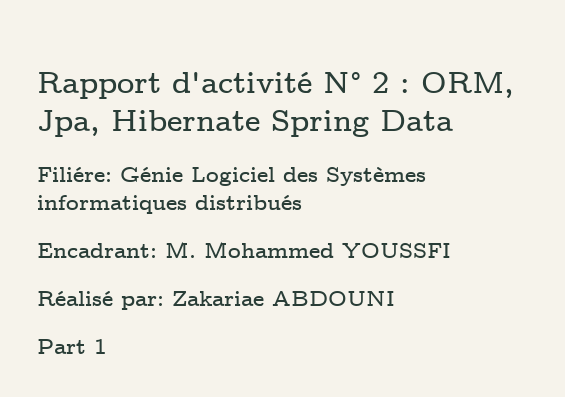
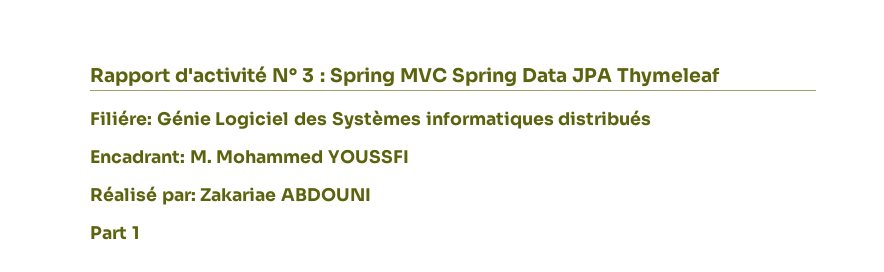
- Rapport d'activité N° 2 : ORM, Jpa, Hibernate Spring Data
+ Rapport d'activité N° 3 : Spring MVC Spring Data JPA Thymeleaf

